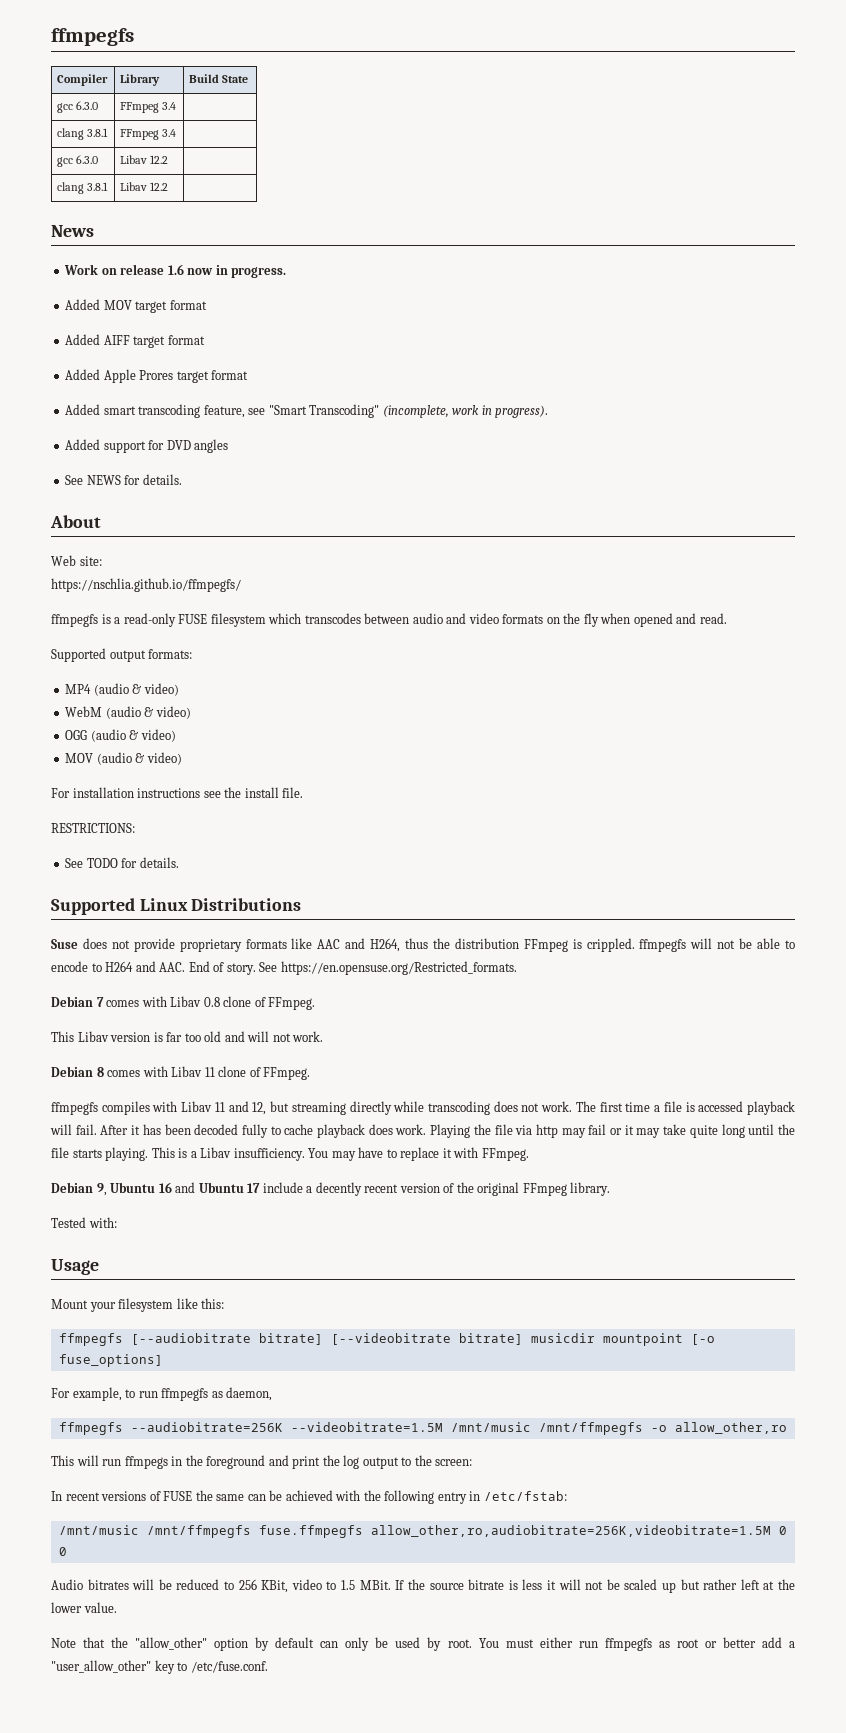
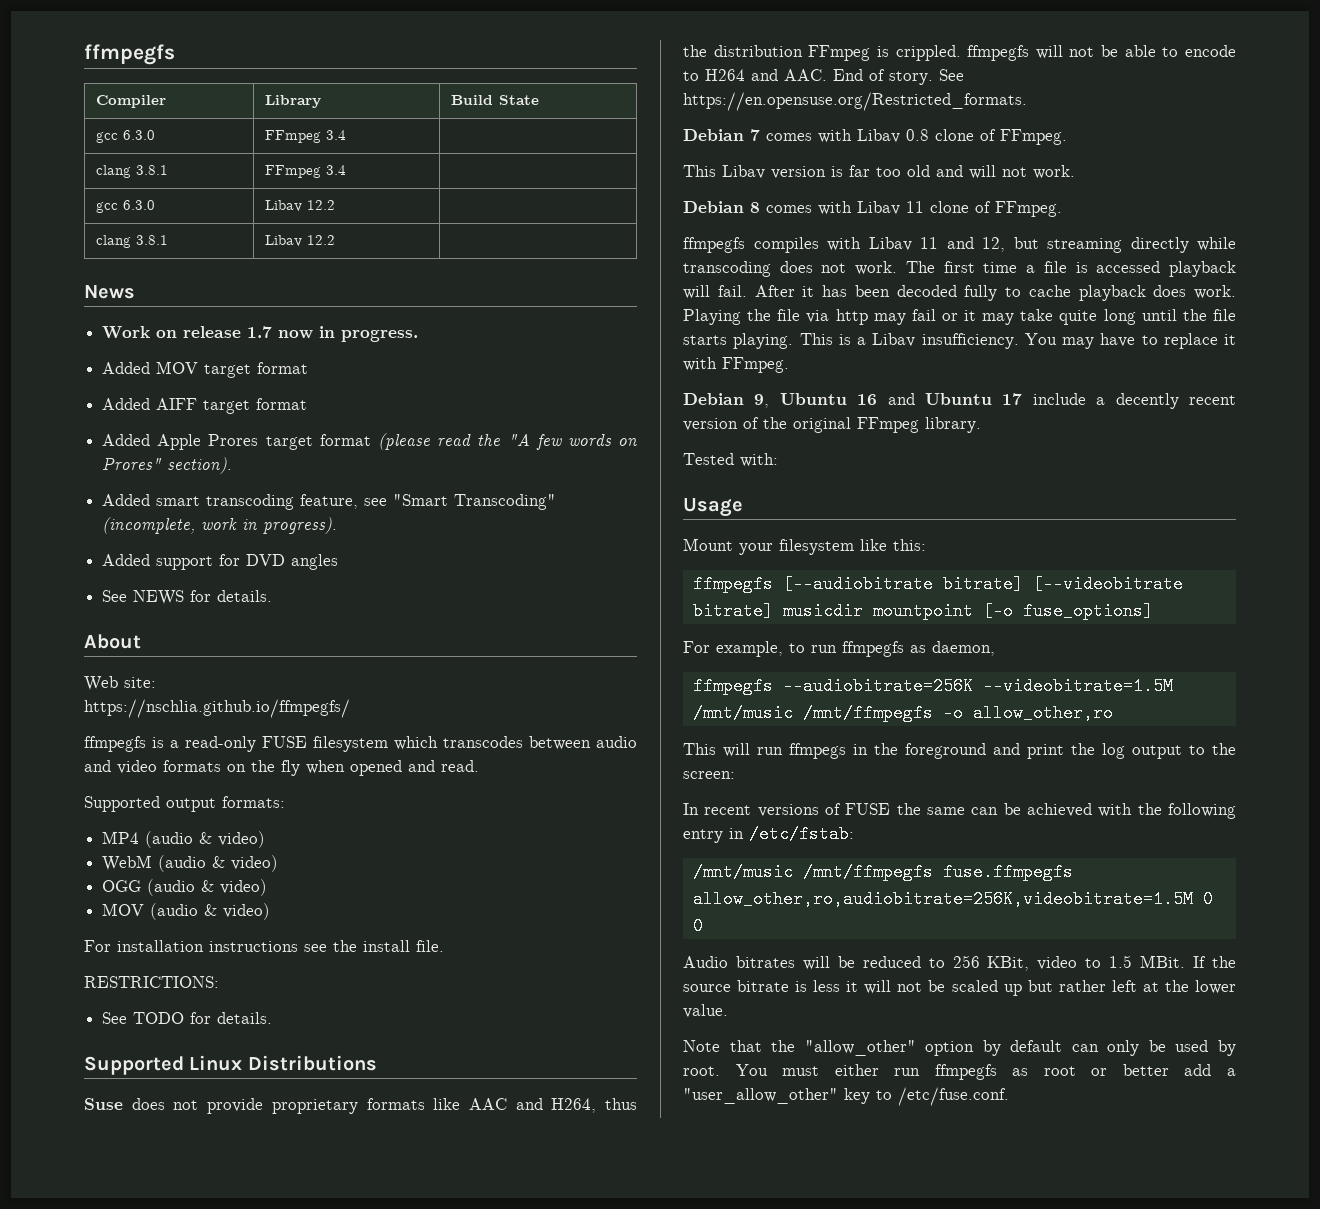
- Work on release 1.6 now in progress.
+ Work on release 1.7 now in progress.
- Added Apple Prores target format
+ Added Apple Prores target format (please read the "A few words on Prores" section).

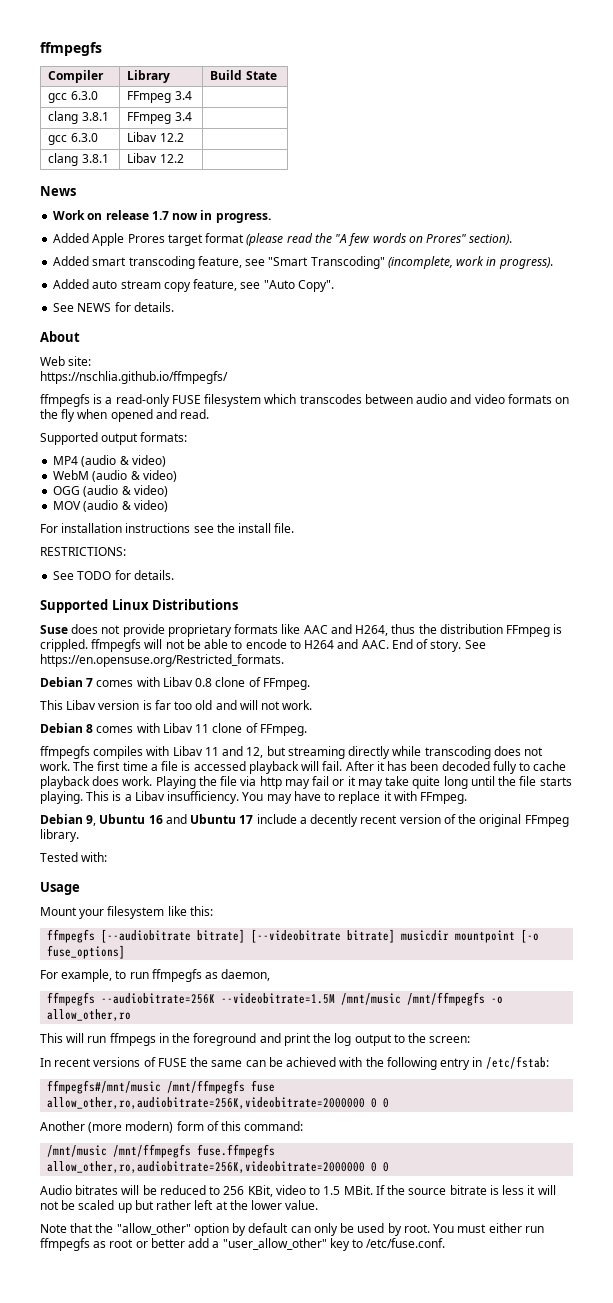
- Added MOV target format
- Added AIFF target format
- Added support for DVD angles
+ Added auto stream copy feature, see "Auto Copy".
+ ffmpegfs#/mnt/music /mnt/ffmpegfs fuse allow_other,ro,audiobitrate=256K,videobitrate=2000000 0 0
+ Another (more modern) form of this command:
- /mnt/music /mnt/ffmpegfs fuse.ffmpegfs allow_other,ro,audiobitrate=256K,videobitrate=1.5M 0 0
+ /mnt/music /mnt/ffmpegfs fuse.ffmpegfs allow_other,ro,audiobitrate=256K,videobitrate=2000000 0 0

